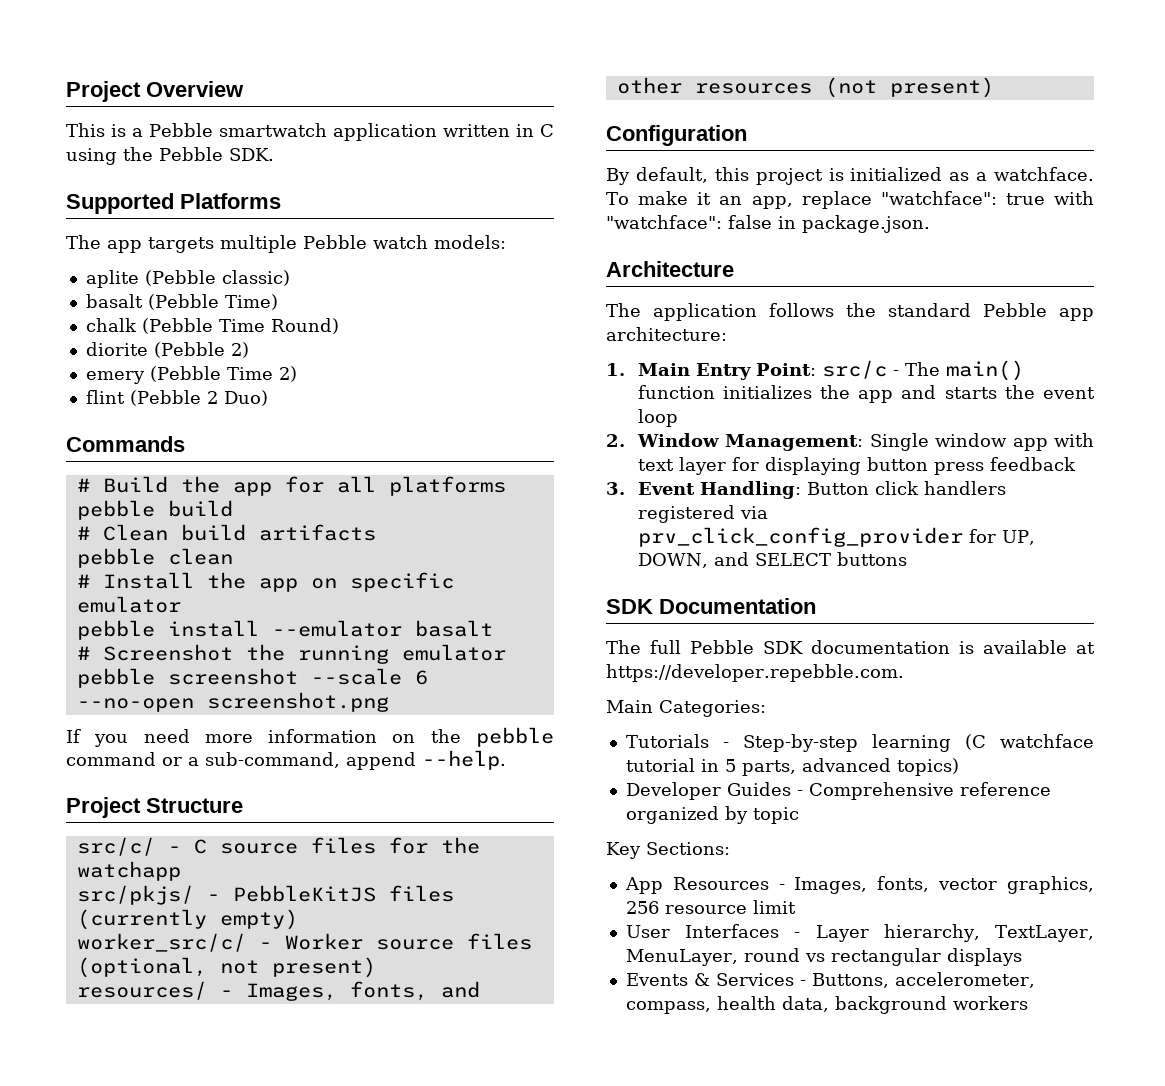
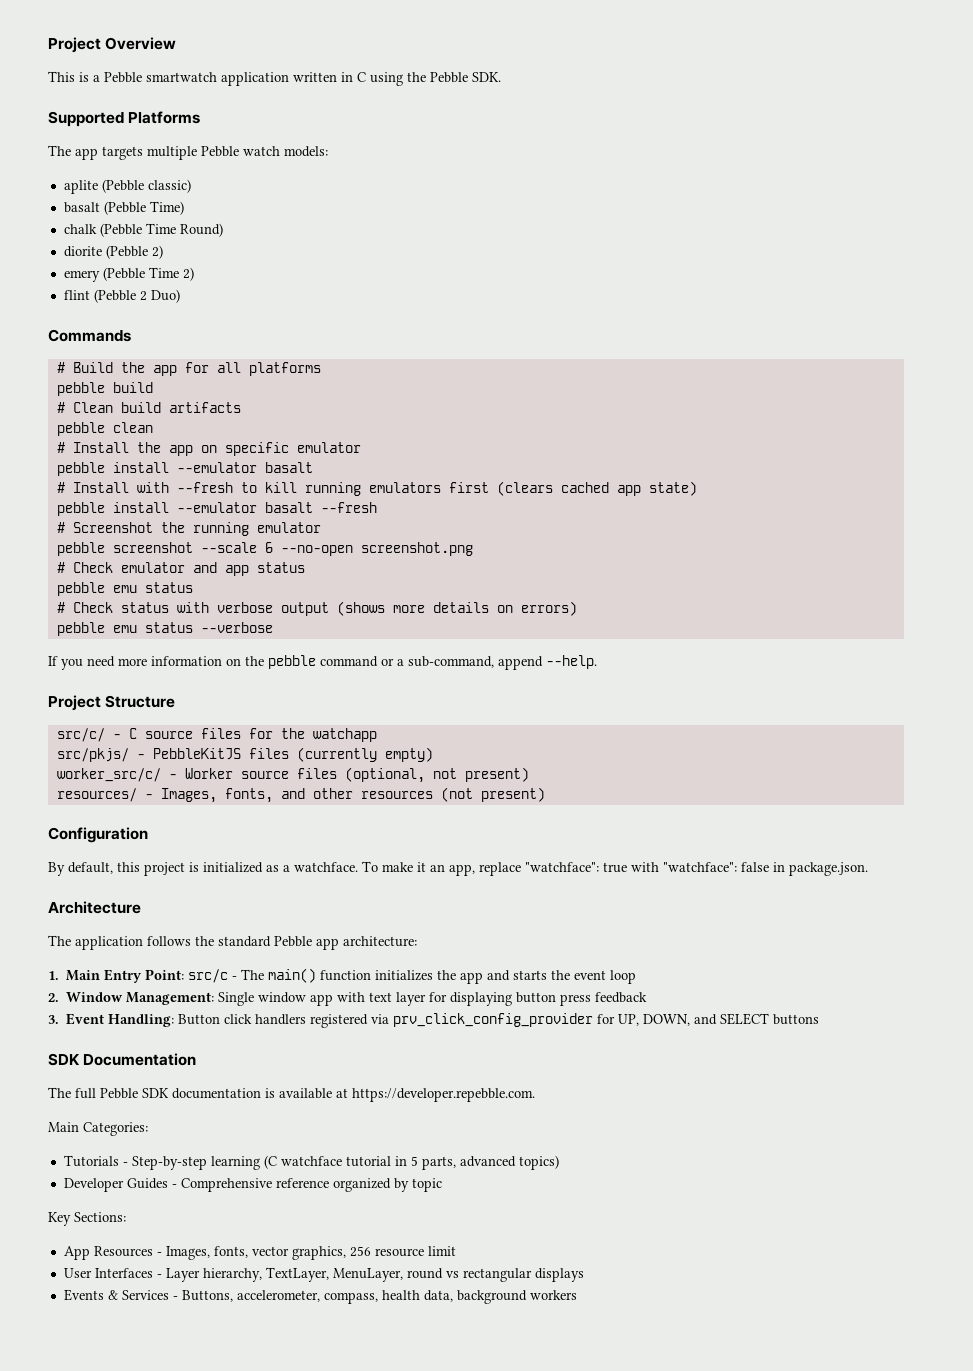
+ # Install with --fresh to kill running emulators first (clears cached app state)
+ pebble install --emulator basalt --fresh
+ # Check emulator and app status
+ pebble emu status
+ # Check status with verbose output (shows more details on errors)
+ pebble emu status --verbose

